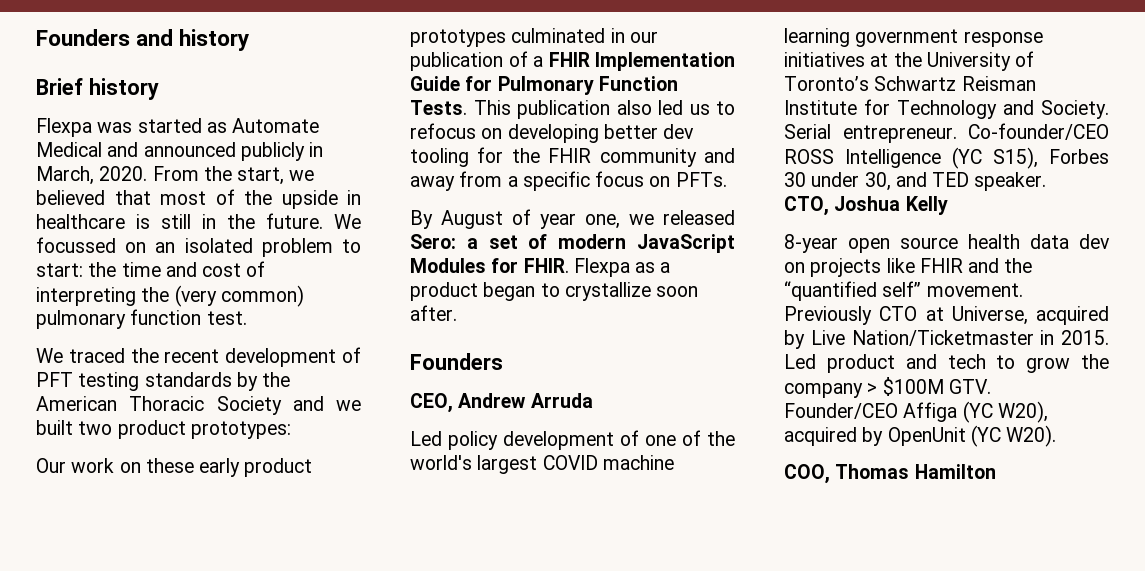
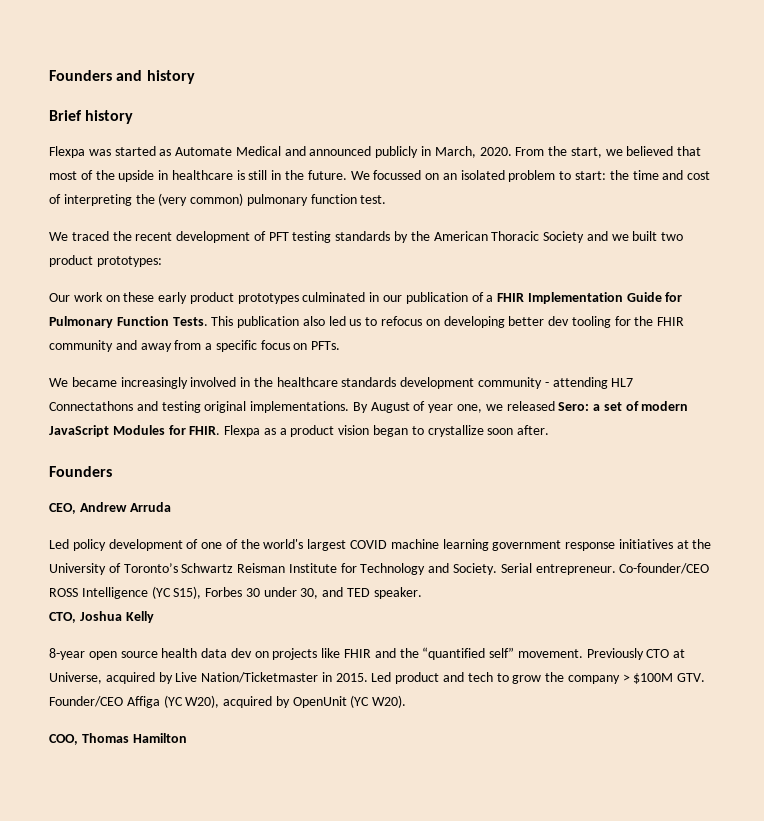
+ We became increasingly involved in the healthcare standards development community - attending HL7 Connectathons and testing original implementations.
- Flexpa as a product began to crystallize soon after.
+ Flexpa as a product vision began to crystallize soon after.

